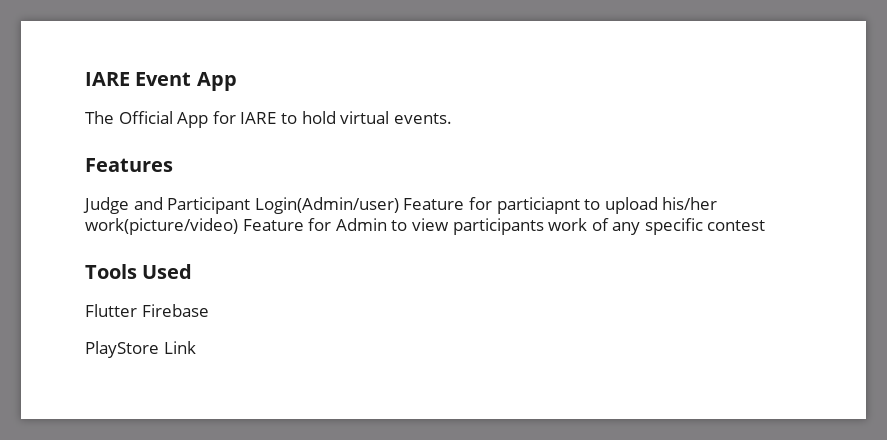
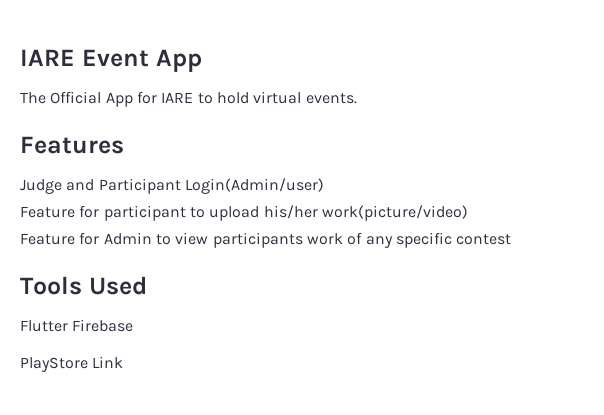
- Judge and Participant Login(Admin/user) Feature for particiapnt to upload his/her work(picture/video) Feature for Admin to view participants work of any specific contest
+ Judge and Participant Login(Admin/user)
+ Feature for participant to upload his/her work(picture/video)
+ Feature for Admin to view participants work of any specific contest

